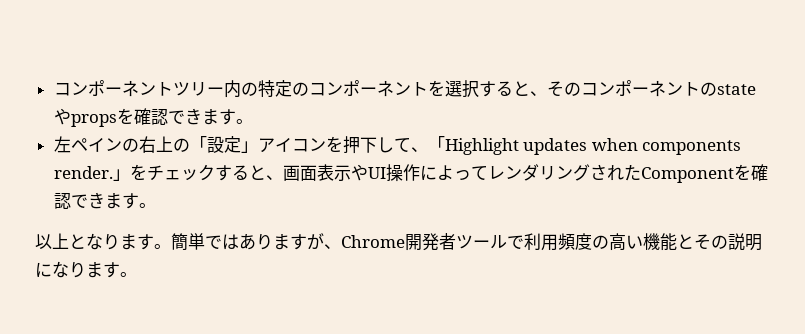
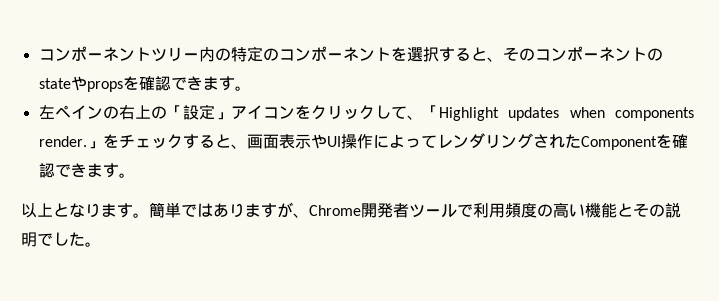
- 左ペインの右上の「設定」アイコンを押下して、「Highlight updates when components render.」をチェックすると、画面表示やUI操作によってレンダリングされたComponentを確認できます。
+ 左ペインの右上の「設定」アイコンをクリックして、「Highlight updates when components render.」をチェックすると、画面表示やUI操作によってレンダリングされたComponentを確認できます。
- 簡単ではありますが、Chrome開発者ツールで利用頻度の高い機能とその説明になります。
+ 簡単ではありますが、Chrome開発者ツールで利用頻度の高い機能とその説明でした。

